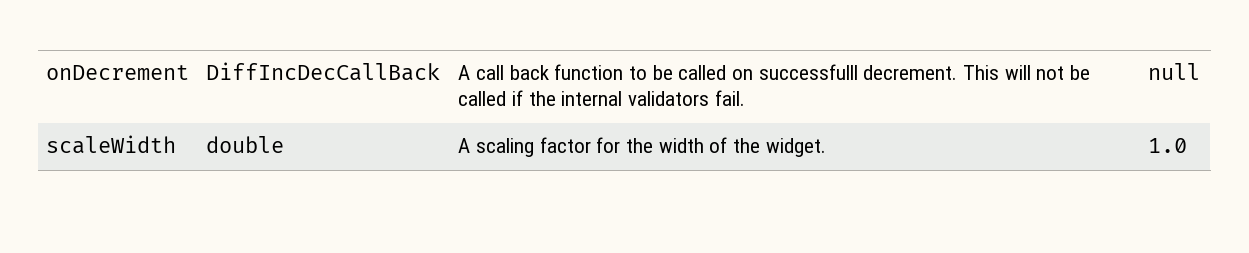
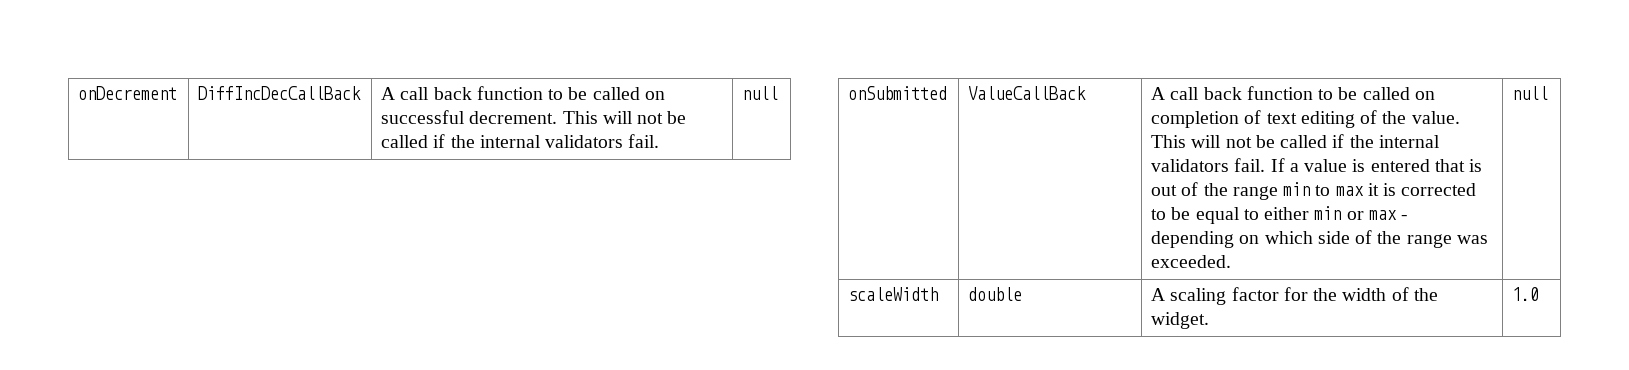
- onDecrement | DiffIncDecCallBack | A call back function to be called on successfulll decrement. This will not be called if the internal validators fail. | null
+ onDecrement | DiffIncDecCallBack | A call back function to be called on successful decrement. This will not be called if the internal validators fail. | null
+ onSubmitted | ValueCallBack | A call back function to be called on completion of text editing of the value. This will not be called if the internal validators fail. If a value is entered that is out of the range min to max it is corrected to be equal to either min or max - depending on which side of the range was exceeded. | null

